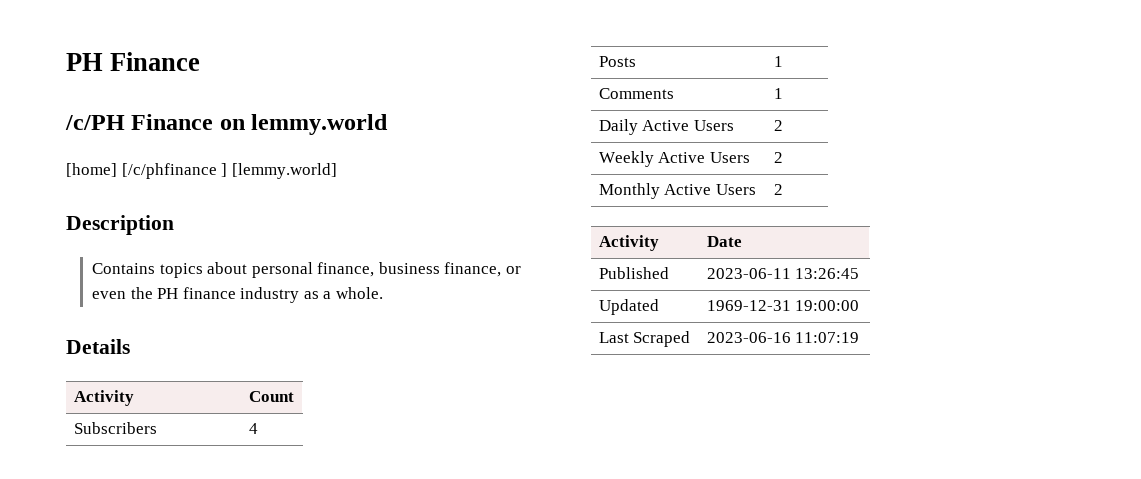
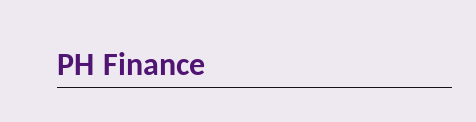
- /c/PH Finance on lemmy.world
- [home] [/c/phfinance ] [lemmy.world]
- Description
- Contains topics about personal finance, business finance, or even the PH finance industry as a whole.
- Details
- Activity | Count
- Subscribers | 4
- Posts | 1
- Comments | 1
- Daily Active Users | 2
- Weekly Active Users | 2
- Monthly Active Users | 2
- Activity | Date
- Published | 2023-06-11 13:26:45
- Updated | 1969-12-31 19:00:00
- Last Scraped | 2023-06-16 11:07:19

